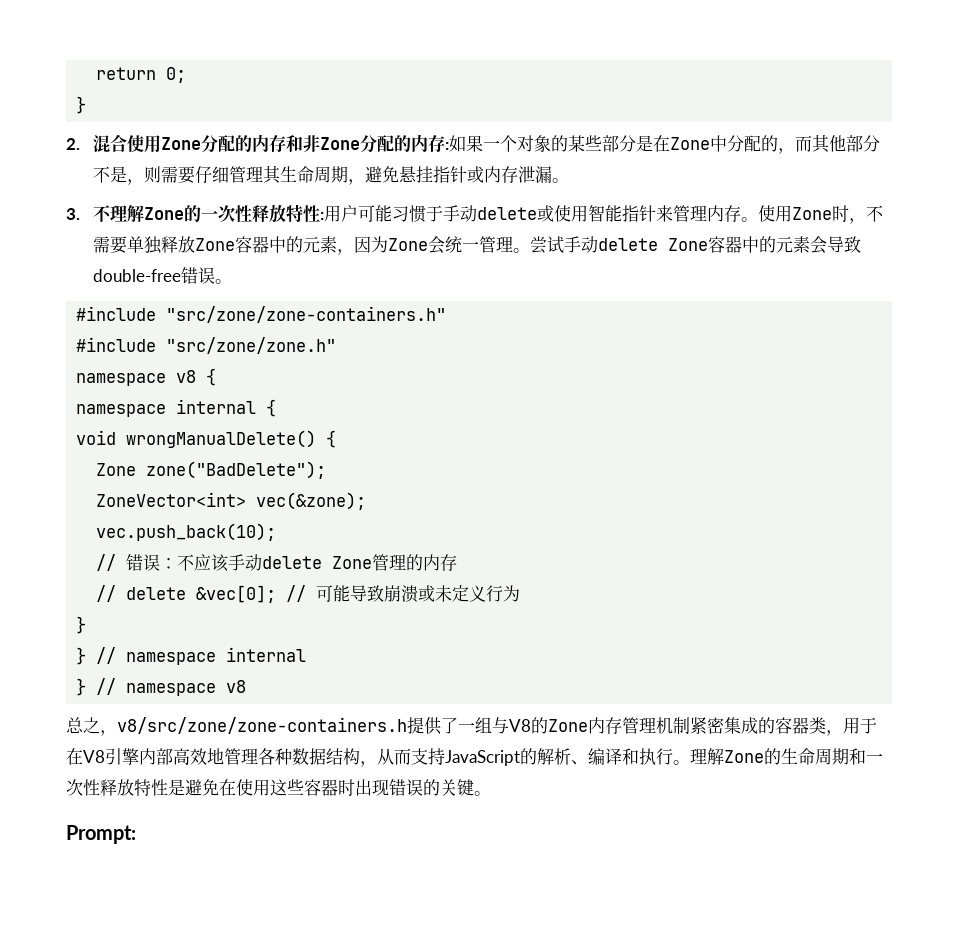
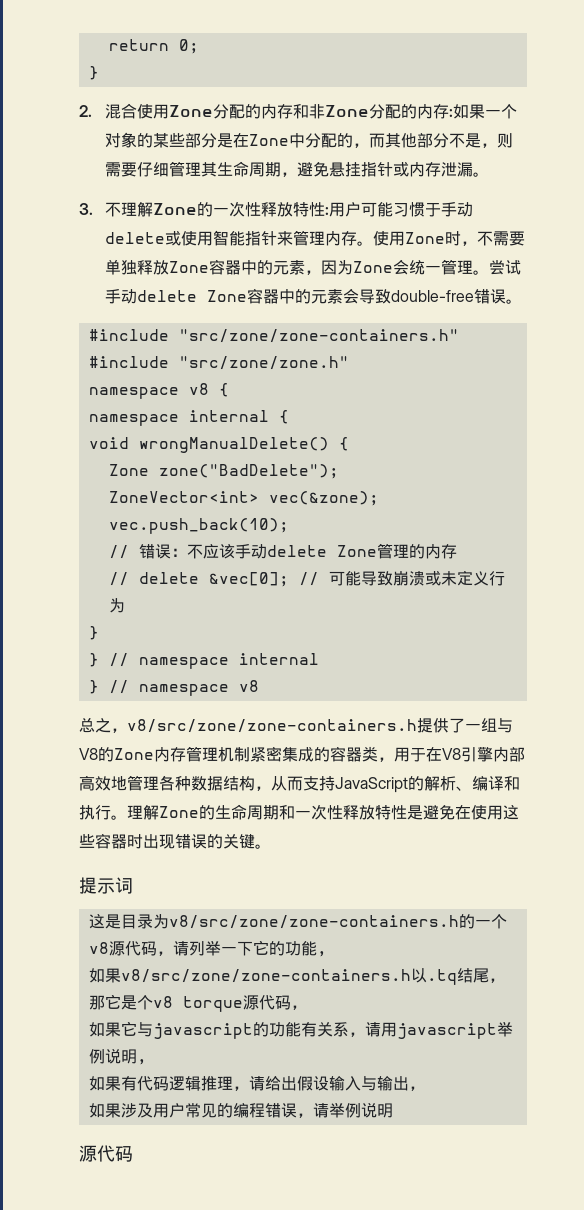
- Prompt:
+ 提示词
+ 这是目录为v8/src/zone/zone-containers.h的一个v8源代码，请列举一下它的功能,
+ 如果v8/src/zone/zone-containers.h以.tq结尾，那它是个v8 torque源代码，
+ 如果它与javascript的功能有关系，请用javascript举例说明,
+ 如果有代码逻辑推理，请给出假设输入与输出，
+ 如果涉及用户常见的编程错误，请举例说明
+ 源代码

